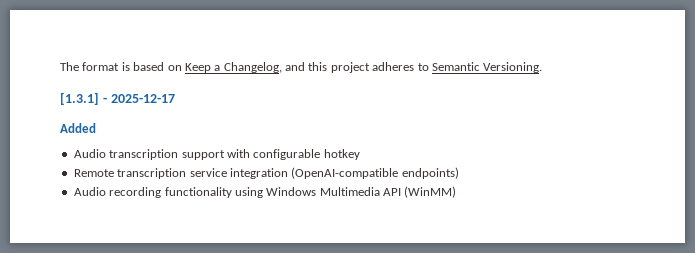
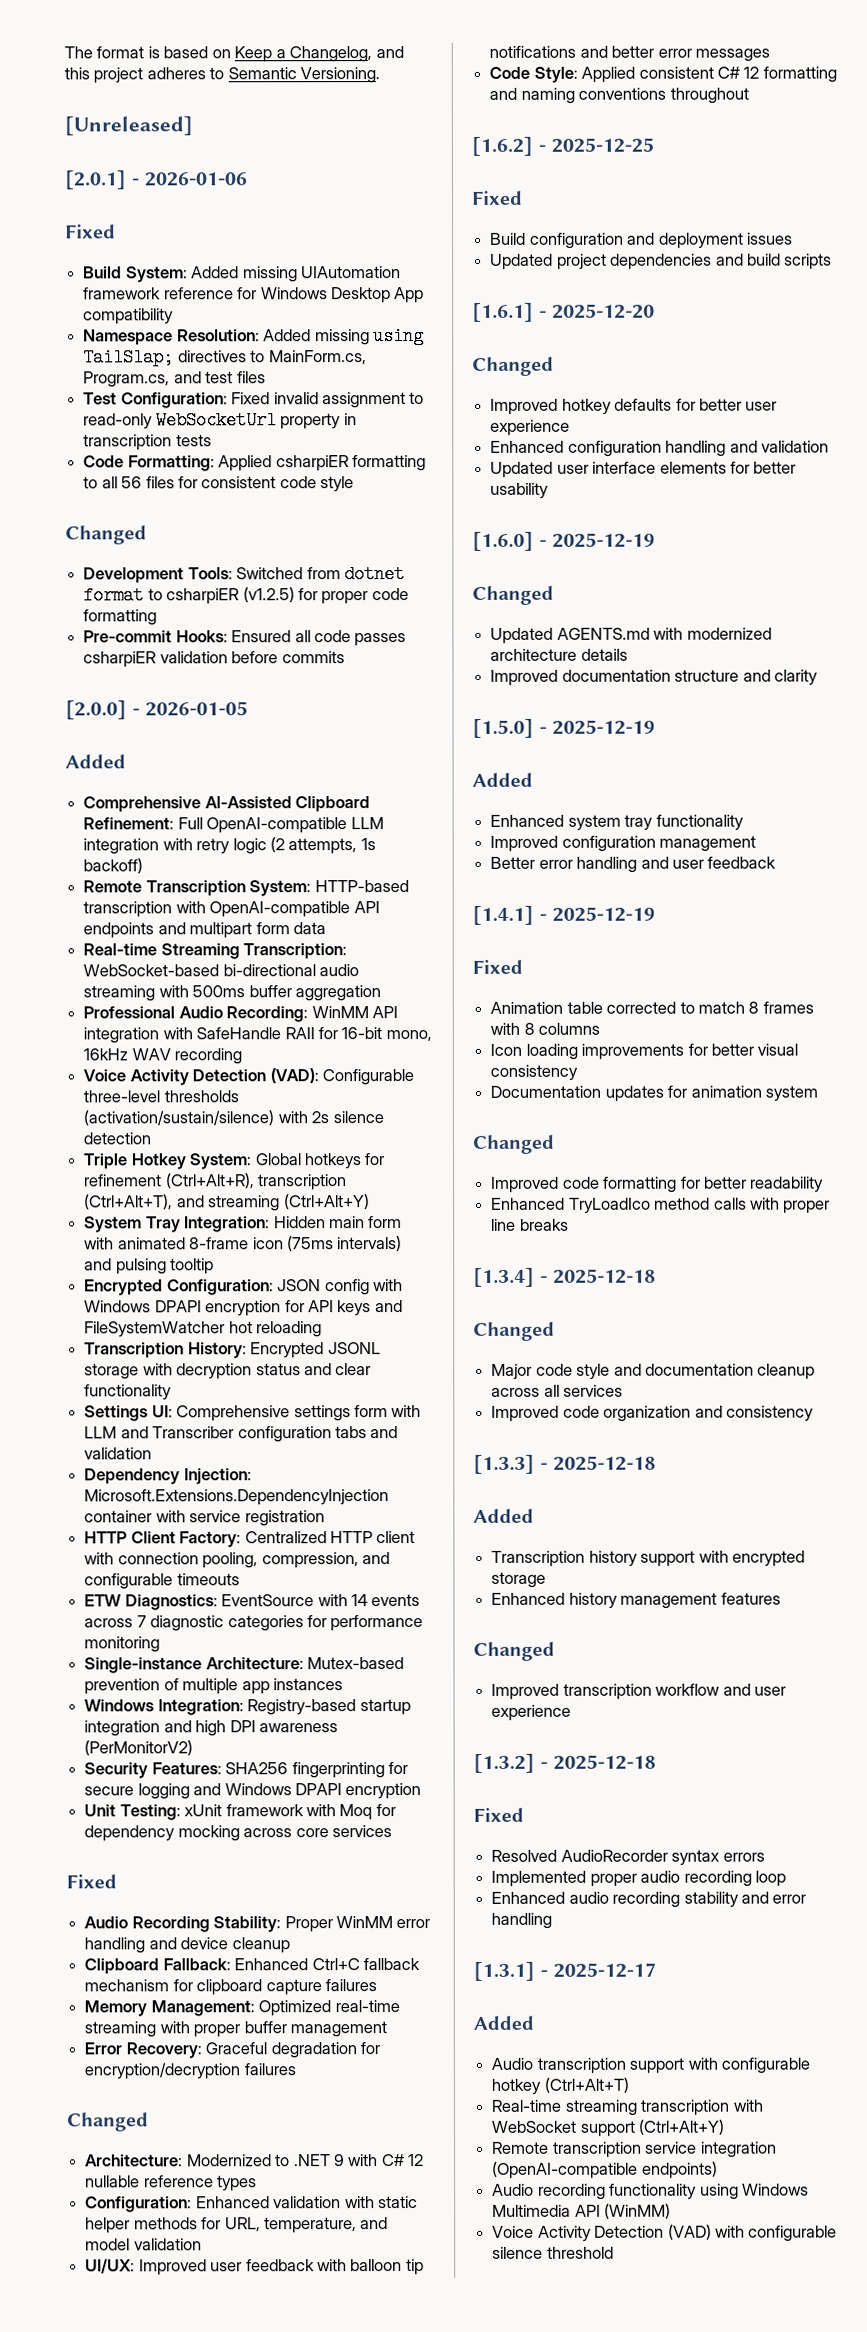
+ [Unreleased]
+ [2.0.1] - 2026-01-06
+ Fixed
+ Build System: Added missing UIAutomation framework reference for Windows Desktop App compatibility
+ Namespace Resolution: Added missing using TailSlap; directives to MainForm.cs, Program.cs, and test files
+ Test Configuration: Fixed invalid assignment to read-only WebSocketUrl property in transcription tests
+ Code Formatting: Applied csharpiER formatting to all 56 files for consistent code style
+ Changed
+ Development Tools: Switched from dotnet format to csharpiER (v1.2.5) for proper code formatting
+ Pre-commit Hooks: Ensured all code passes csharpiER validation before commits
+ [2.0.0] - 2026-01-05
+ Added
+ Comprehensive AI-Assisted Clipboard Refinement: Full OpenAI-compatible LLM integration with retry logic (2 attempts, 1s backoff)
+ Remote Transcription System: HTTP-based transcription with OpenAI-compatible API endpoints and multipart form data
+ Real-time Streaming Transcription: WebSocket-based bi-directional audio streaming with 500ms buffer aggregation
+ Professional Audio Recording: WinMM API integration with SafeHandle RAII for 16-bit mono, 16kHz WAV recording
+ Voice Activity Detection (VAD): Configurable three-level thresholds (activation/sustain/silence) with 2s silence detection
+ Triple Hotkey System: Global hotkeys for refinement (Ctrl+Alt+R), transcription (Ctrl+Alt+T), and streaming (Ctrl+Alt+Y)
+ System Tray Integration: Hidden main form with animated 8-frame icon (75ms intervals) and pulsing tooltip
+ Encrypted Configuration: JSON config with Windows DPAPI encryption for API keys and FileSystemWatcher hot reloading
+ Transcription History: Encrypted JSONL storage with decryption status and clear functionality
+ Settings UI: Comprehensive settings form with LLM and Transcriber configuration tabs and validation
+ Dependency Injection: Microsoft.Extensions.DependencyInjection container with service registration
+ HTTP Client Factory: Centralized HTTP client with connection pooling, compression, and configurable timeouts
+ ETW Diagnostics: EventSource with 14 events across 7 diagnostic categories for performance monitoring
+ Single-instance Architecture: Mutex-based prevention of multiple app instances
+ Windows Integration: Registry-based startup integration and high DPI awareness (PerMonitorV2)
+ Security Features: SHA256 fingerprinting for secure logging and Windows DPAPI encryption
+ Unit Testing: xUnit framework with Moq for dependency mocking across core services
+ Fixed
+ Audio Recording Stability: Proper WinMM error handling and device cleanup
+ Clipboard Fallback: Enhanced Ctrl+C fallback mechanism for clipboard capture failures
+ Memory Management: Optimized real-time streaming with proper buffer management
+ Error Recovery: Graceful degradation for encryption/decryption failures
+ Changed
+ Architecture: Modernized to .NET 9 with C# 12 nullable reference types
+ Configuration: Enhanced validation with static helper methods for URL, temperature, and model validation
+ UI/UX: Improved user feedback with balloon tip notifications and better error messages
+ Code Style: Applied consistent C# 12 formatting and naming conventions throughout
+ [1.6.2] - 2025-12-25
+ Fixed
+ Build configuration and deployment issues
+ Updated project dependencies and build scripts
+ [1.6.1] - 2025-12-20
+ Changed
+ Improved hotkey defaults for better user experience
+ Enhanced configuration handling and validation
+ Updated user interface elements for better usability
+ [1.6.0] - 2025-12-19
+ Changed
+ Updated AGENTS.md with modernized architecture details
+ Improved documentation structure and clarity
+ [1.5.0] - 2025-12-19
+ Added
+ Enhanced system tray functionality
+ Improved configuration management
+ Better error handling and user feedback
+ [1.4.1] - 2025-12-19
+ Fixed
+ Animation table corrected to match 8 frames with 8 columns
+ Icon loading improvements for better visual consistency
+ Documentation updates for animation system
+ Changed
+ Improved code formatting for better readability
+ Enhanced TryLoadIco method calls with proper line breaks
+ [1.3.4] - 2025-12-18
+ Changed
+ Major code style and documentation cleanup across all services
+ Improved code organization and consistency
+ [1.3.3] - 2025-12-18
+ Added
+ Transcription history support with encrypted storage
+ Enhanced history management features
+ Changed
+ Improved transcription workflow and user experience
+ [1.3.2] - 2025-12-18
+ Fixed
+ Resolved AudioRecorder syntax errors
+ Implemented proper audio recording loop
+ Enhanced audio recording stability and error handling
- Audio transcription support with configurable hotkey
+ Audio transcription support with configurable hotkey (Ctrl+Alt+T)
+ Real-time streaming transcription with WebSocket support (Ctrl+Alt+Y)
+ Voice Activity Detection (VAD) with configurable silence threshold

